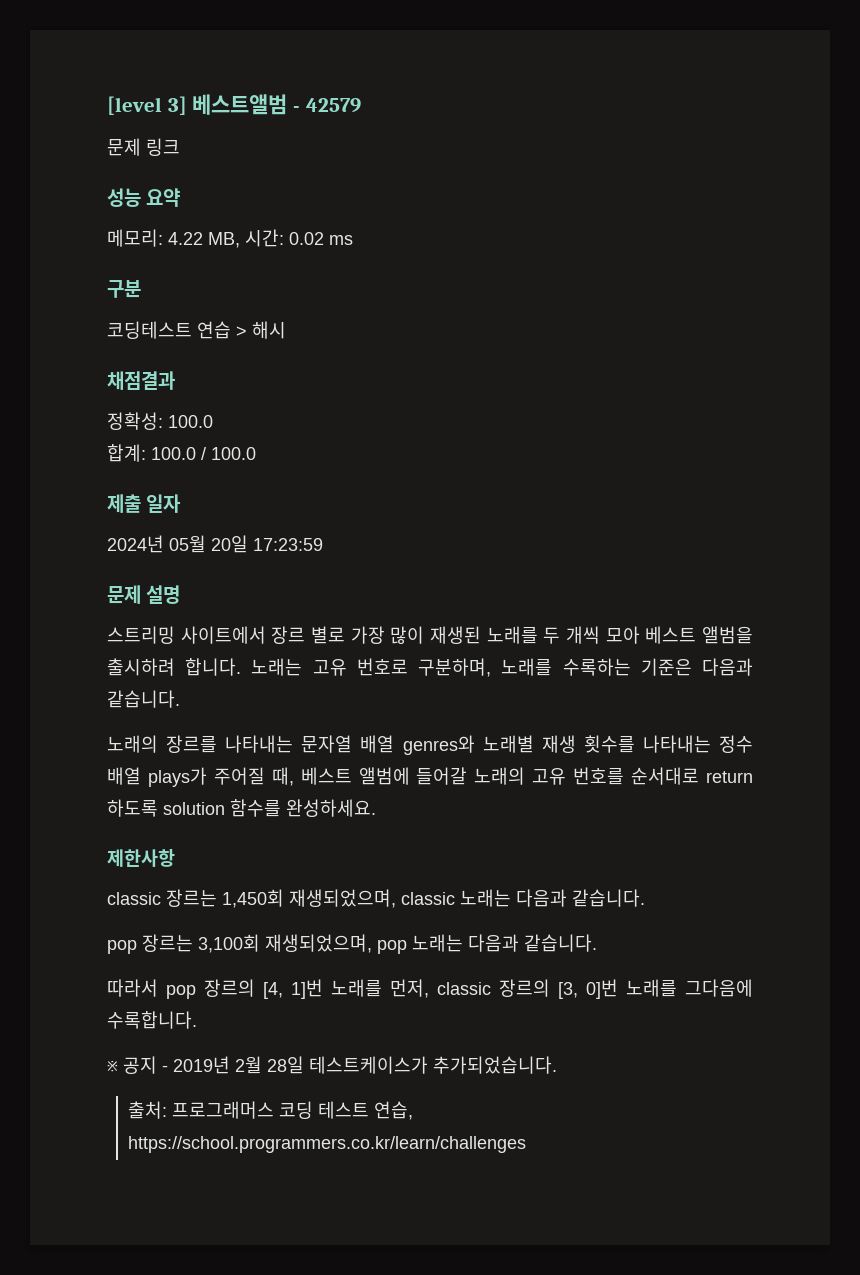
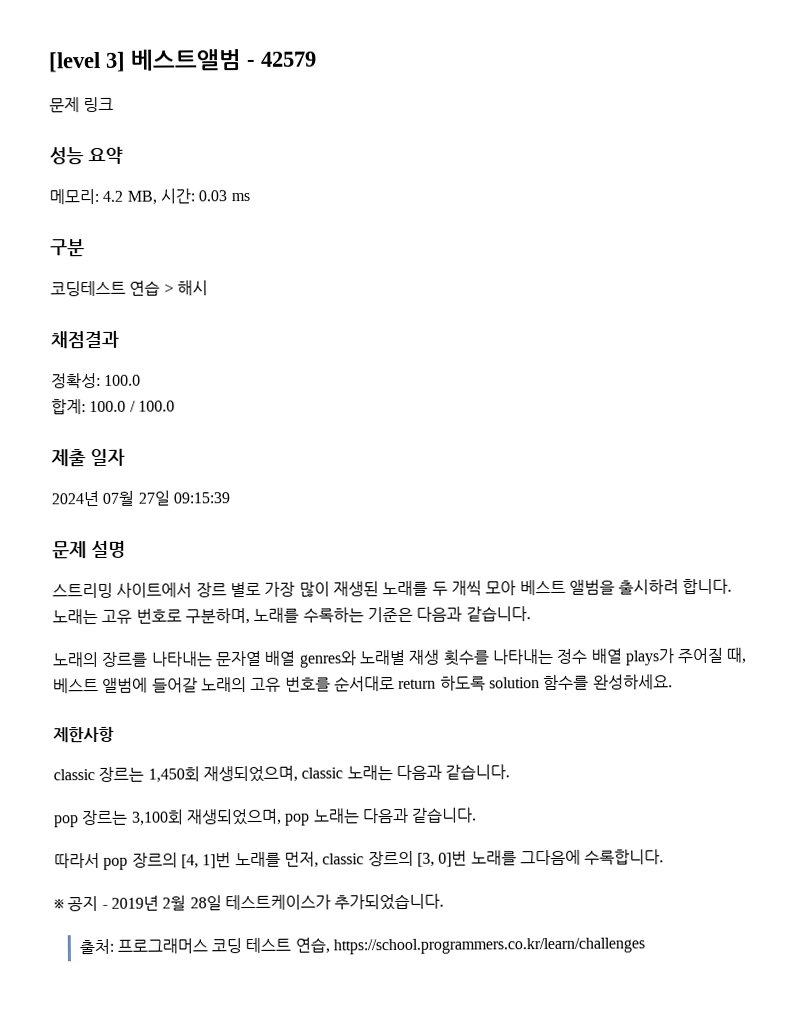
- 메모리: 4.22 MB, 시간: 0.02 ms
+ 메모리: 4.2 MB, 시간: 0.03 ms
- 2024년 05월 20일 17:23:59
+ 2024년 07월 27일 09:15:39

